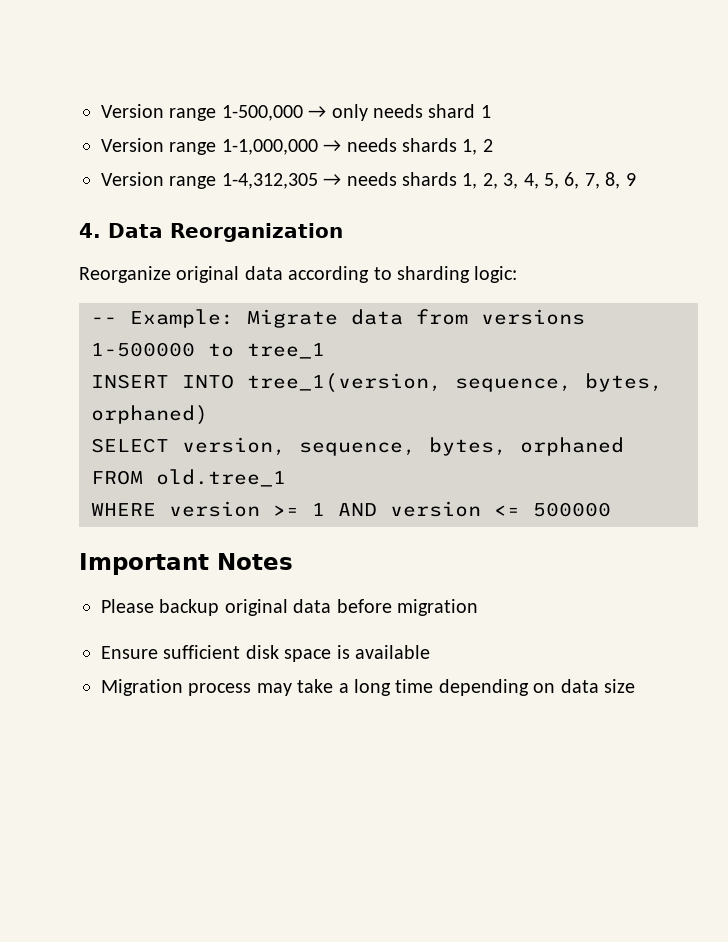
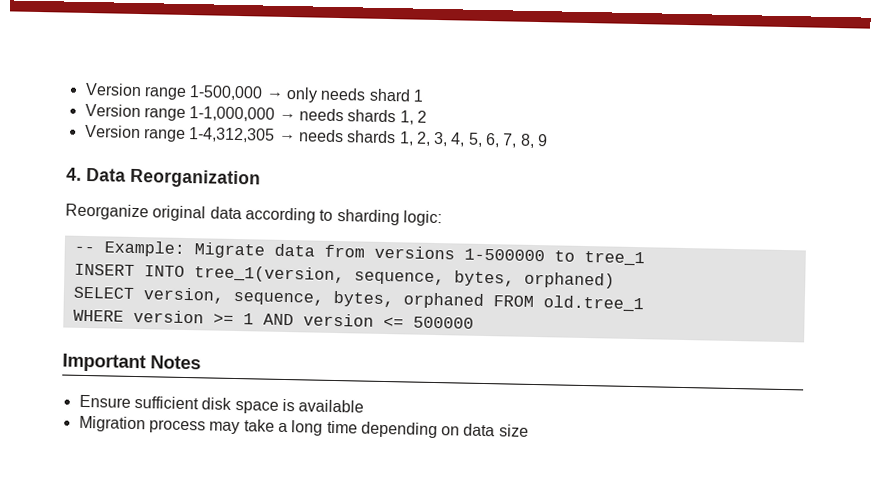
- Please backup original data before migration

